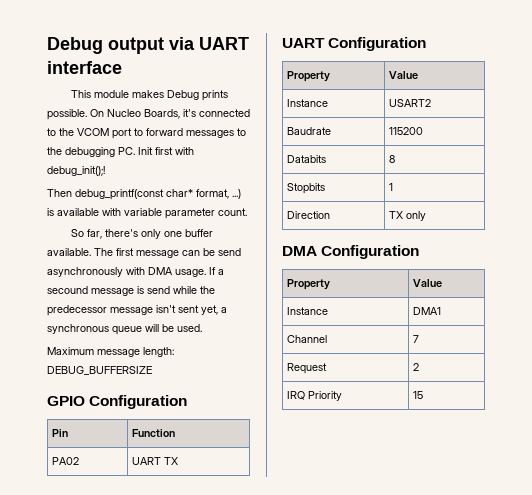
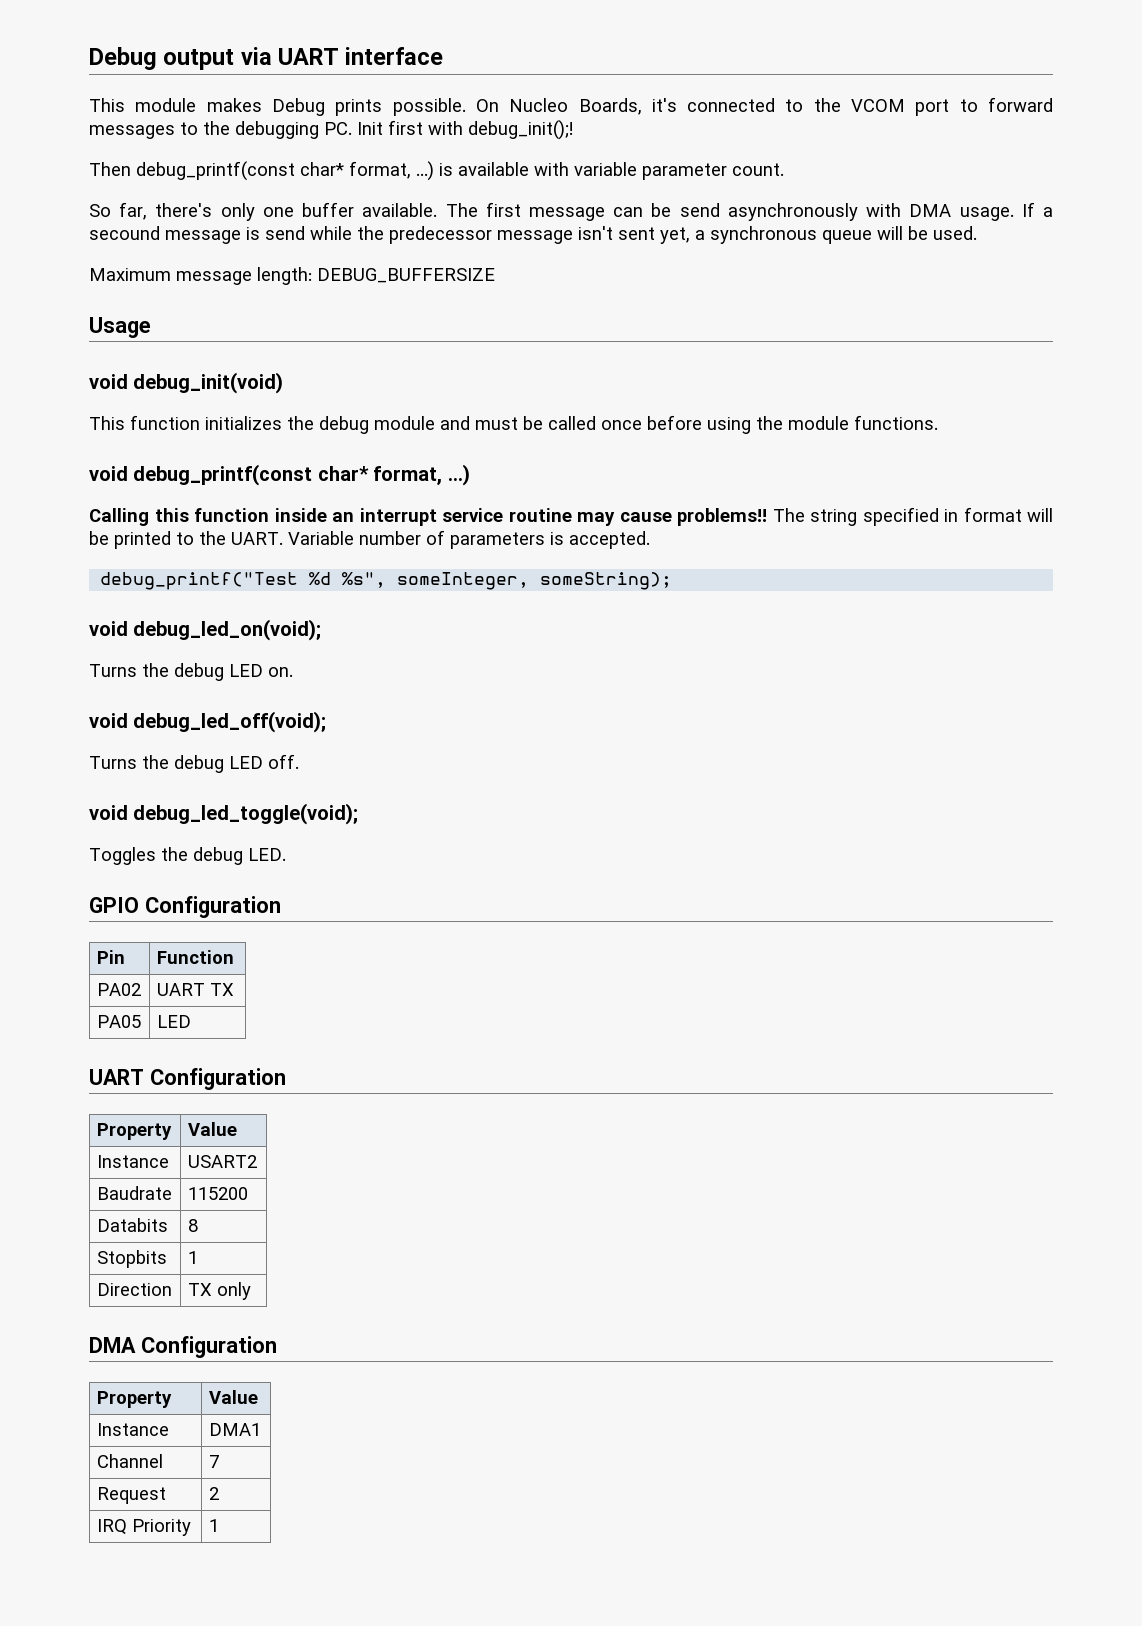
+ Usage
+ void debug_init(void)
+ This function initializes the debug module and must be called once before using the module functions.
+ void debug_printf(const char* format, ...)
+ Calling this function inside an interrupt service routine may cause problems!! The string specified in format will be printed to the UART. Variable number of parameters is accepted.
+ debug_printf("Test %d %s", someInteger, someString);
+ void debug_led_on(void);
+ Turns the debug LED on.
+ void debug_led_off(void);
+ Turns the debug LED off.
+ void debug_led_toggle(void);
+ Toggles the debug LED.
+ PA05 | LED
- IRQ Priority | 15
+ IRQ Priority | 1

